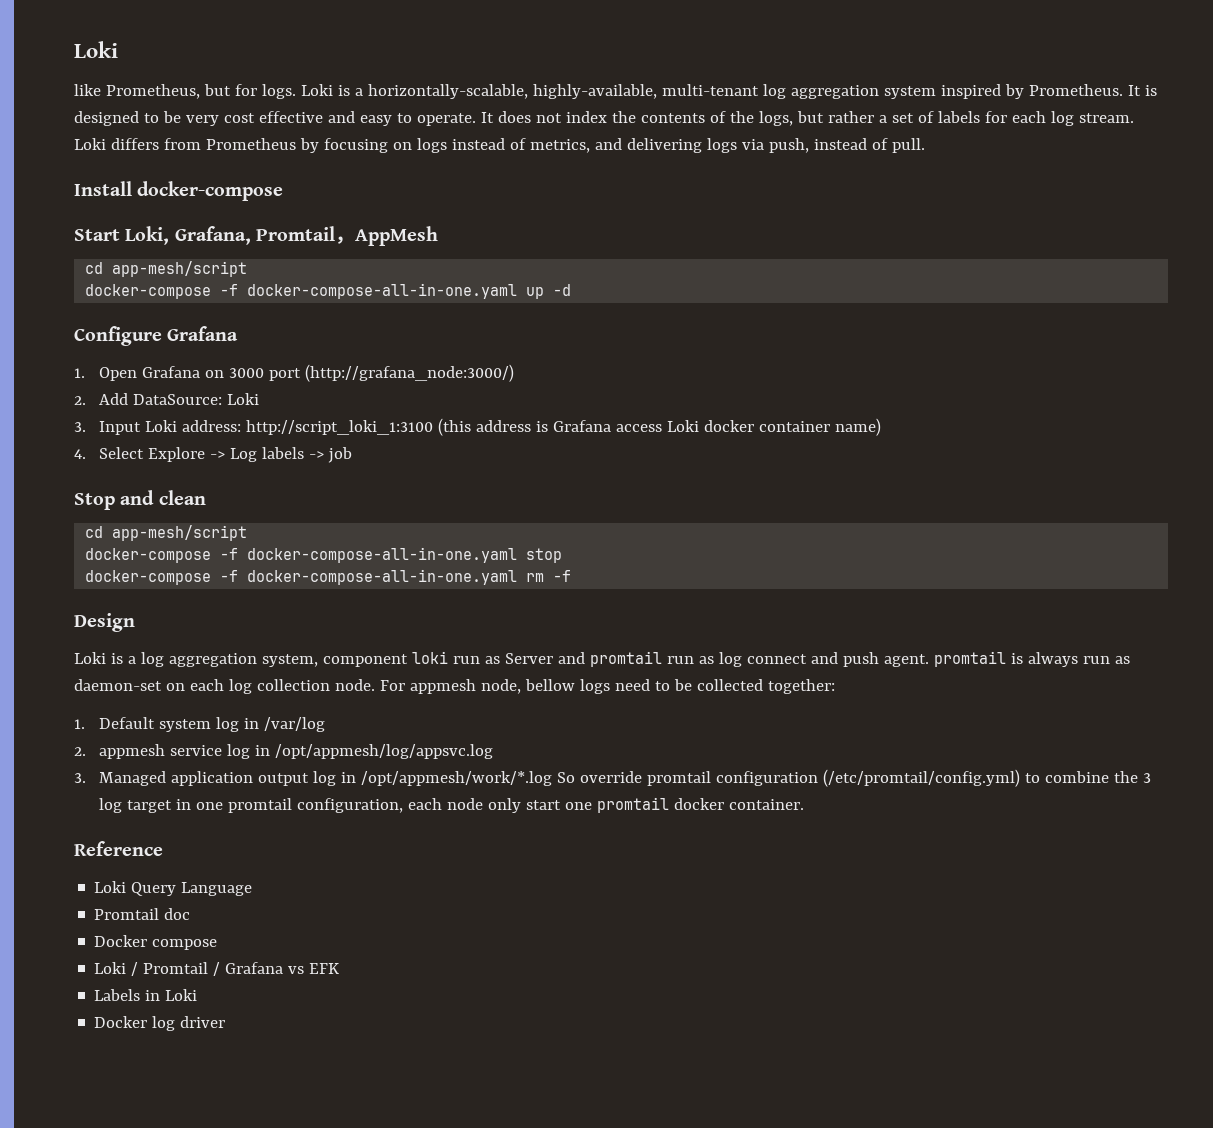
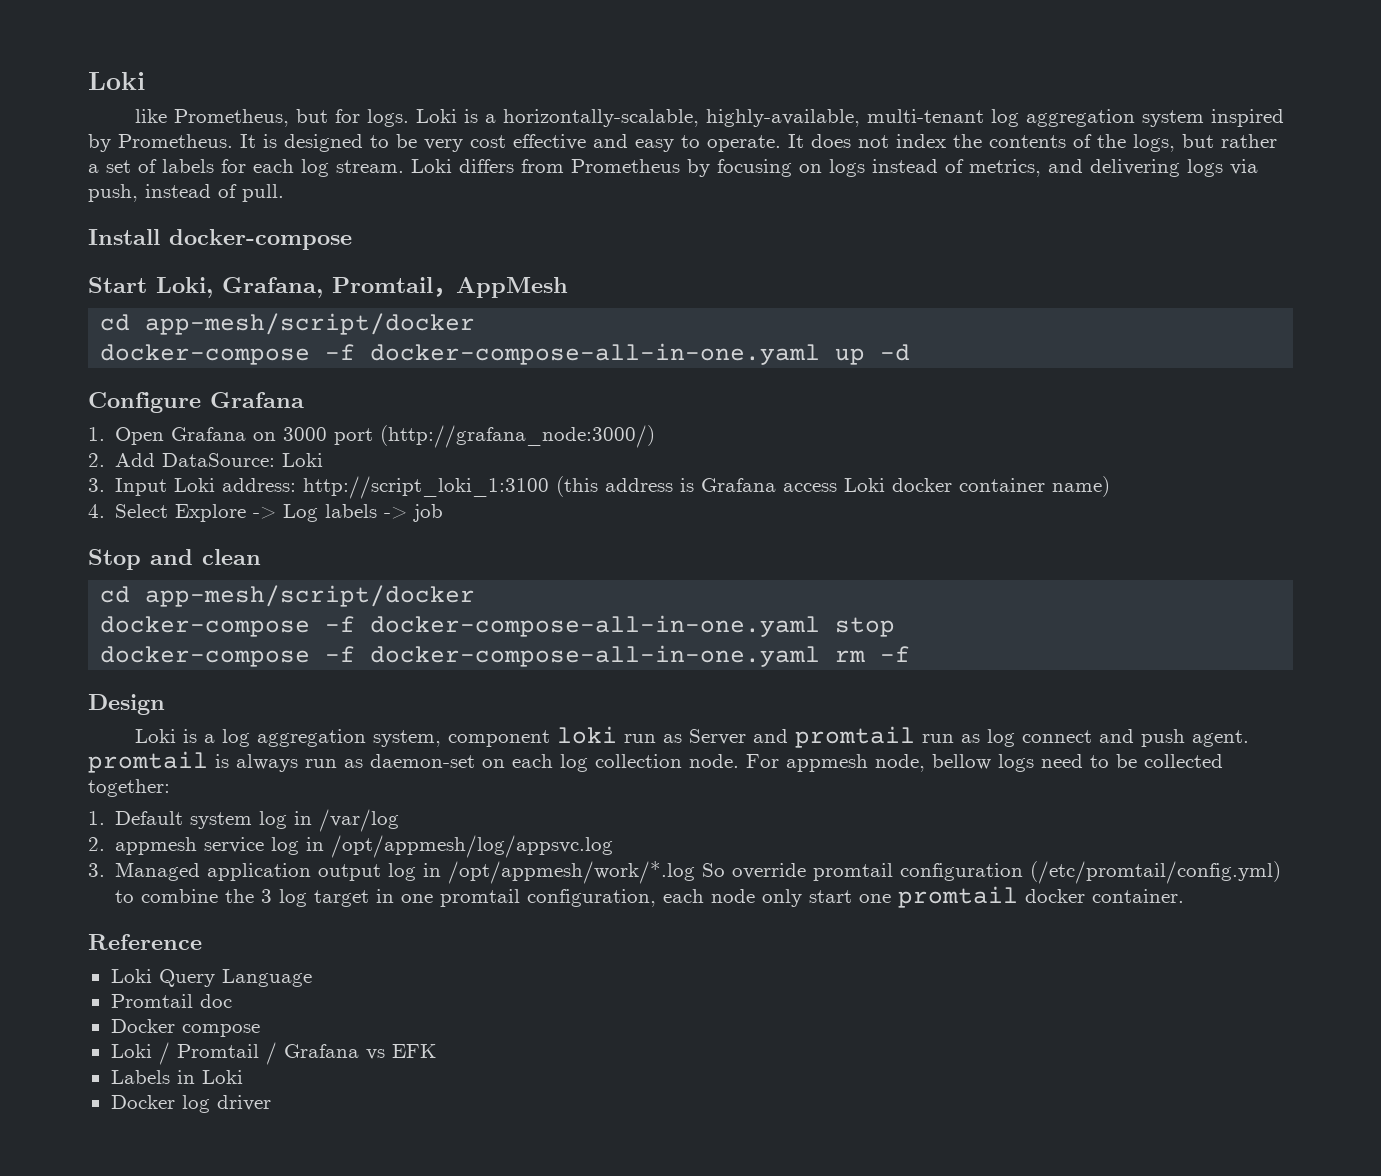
  Start Loki, Grafana, Promtail，AppMesh
- cd app-mesh/script
+ cd app-mesh/script/docker
  Stop and clean
- cd app-mesh/script
+ cd app-mesh/script/docker

